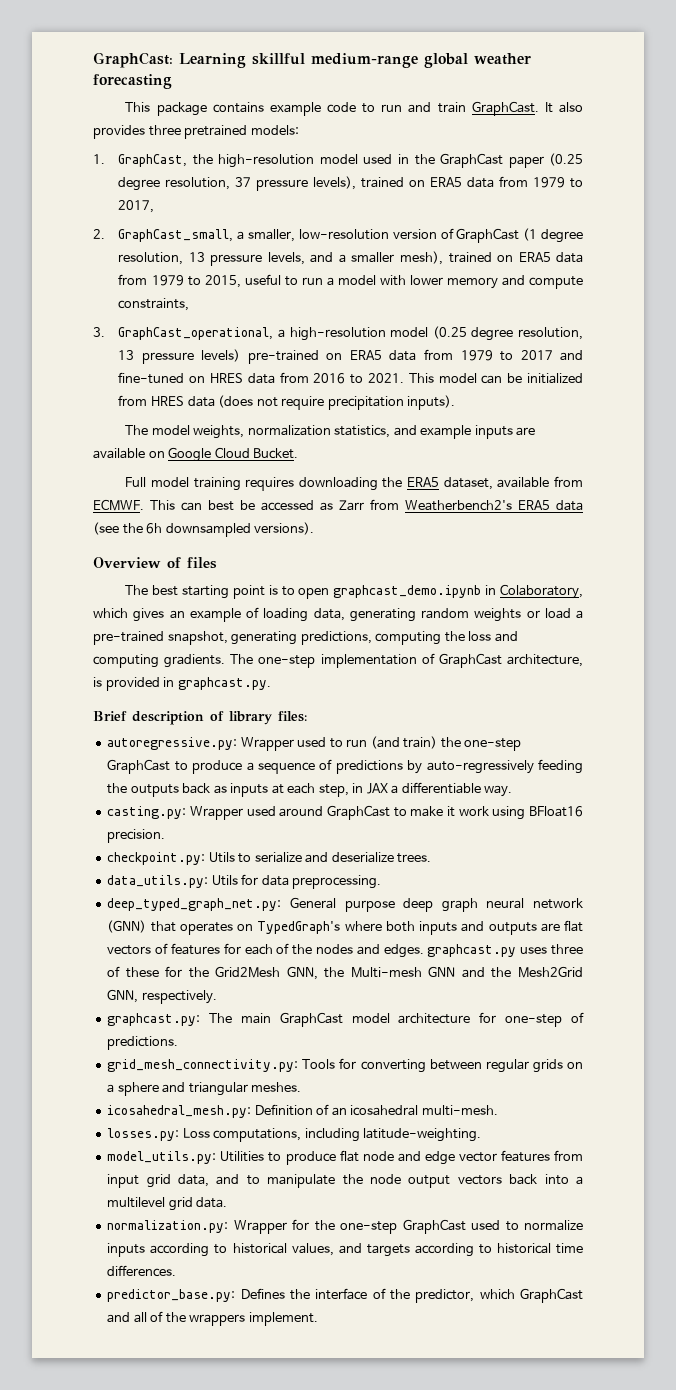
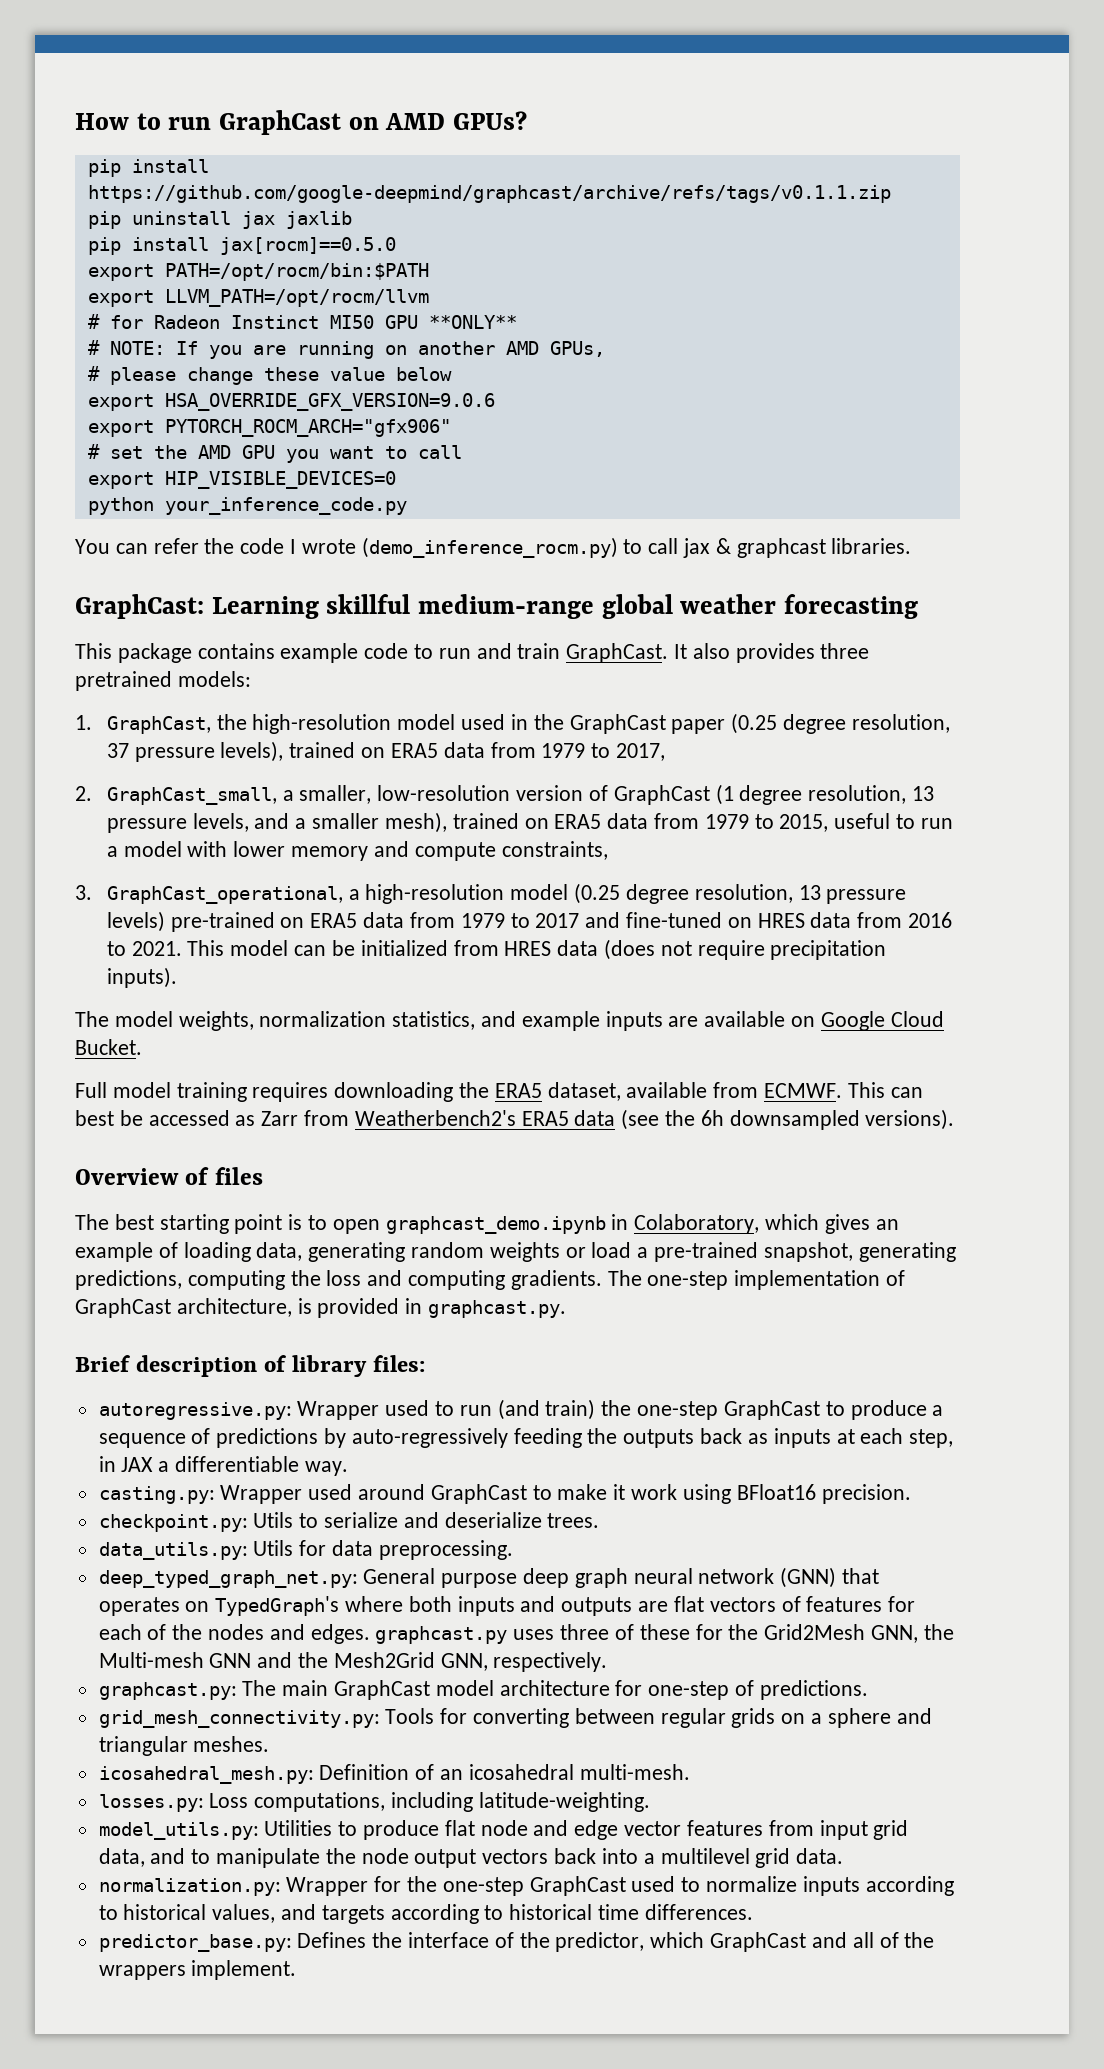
+ How to run GraphCast on AMD GPUs?
+ pip install https://github.com/google-deepmind/graphcast/archive/refs/tags/v0.1.1.zip
+ pip uninstall jax jaxlib
+ pip install jax[rocm]==0.5.0
+ export PATH=/opt/rocm/bin:$PATH
+ export LLVM_PATH=/opt/rocm/llvm
+ # for Radeon Instinct MI50 GPU **ONLY**
+ # NOTE: If you are running on another AMD GPUs,
+ # please change these value below
+ export HSA_OVERRIDE_GFX_VERSION=9.0.6
+ export PYTORCH_ROCM_ARCH="gfx906"
+ # set the AMD GPU you want to call
+ export HIP_VISIBLE_DEVICES=0
+ python your_inference_code.py
+ You can refer the code I wrote (demo_inference_rocm.py) to call jax & graphcast libraries.

